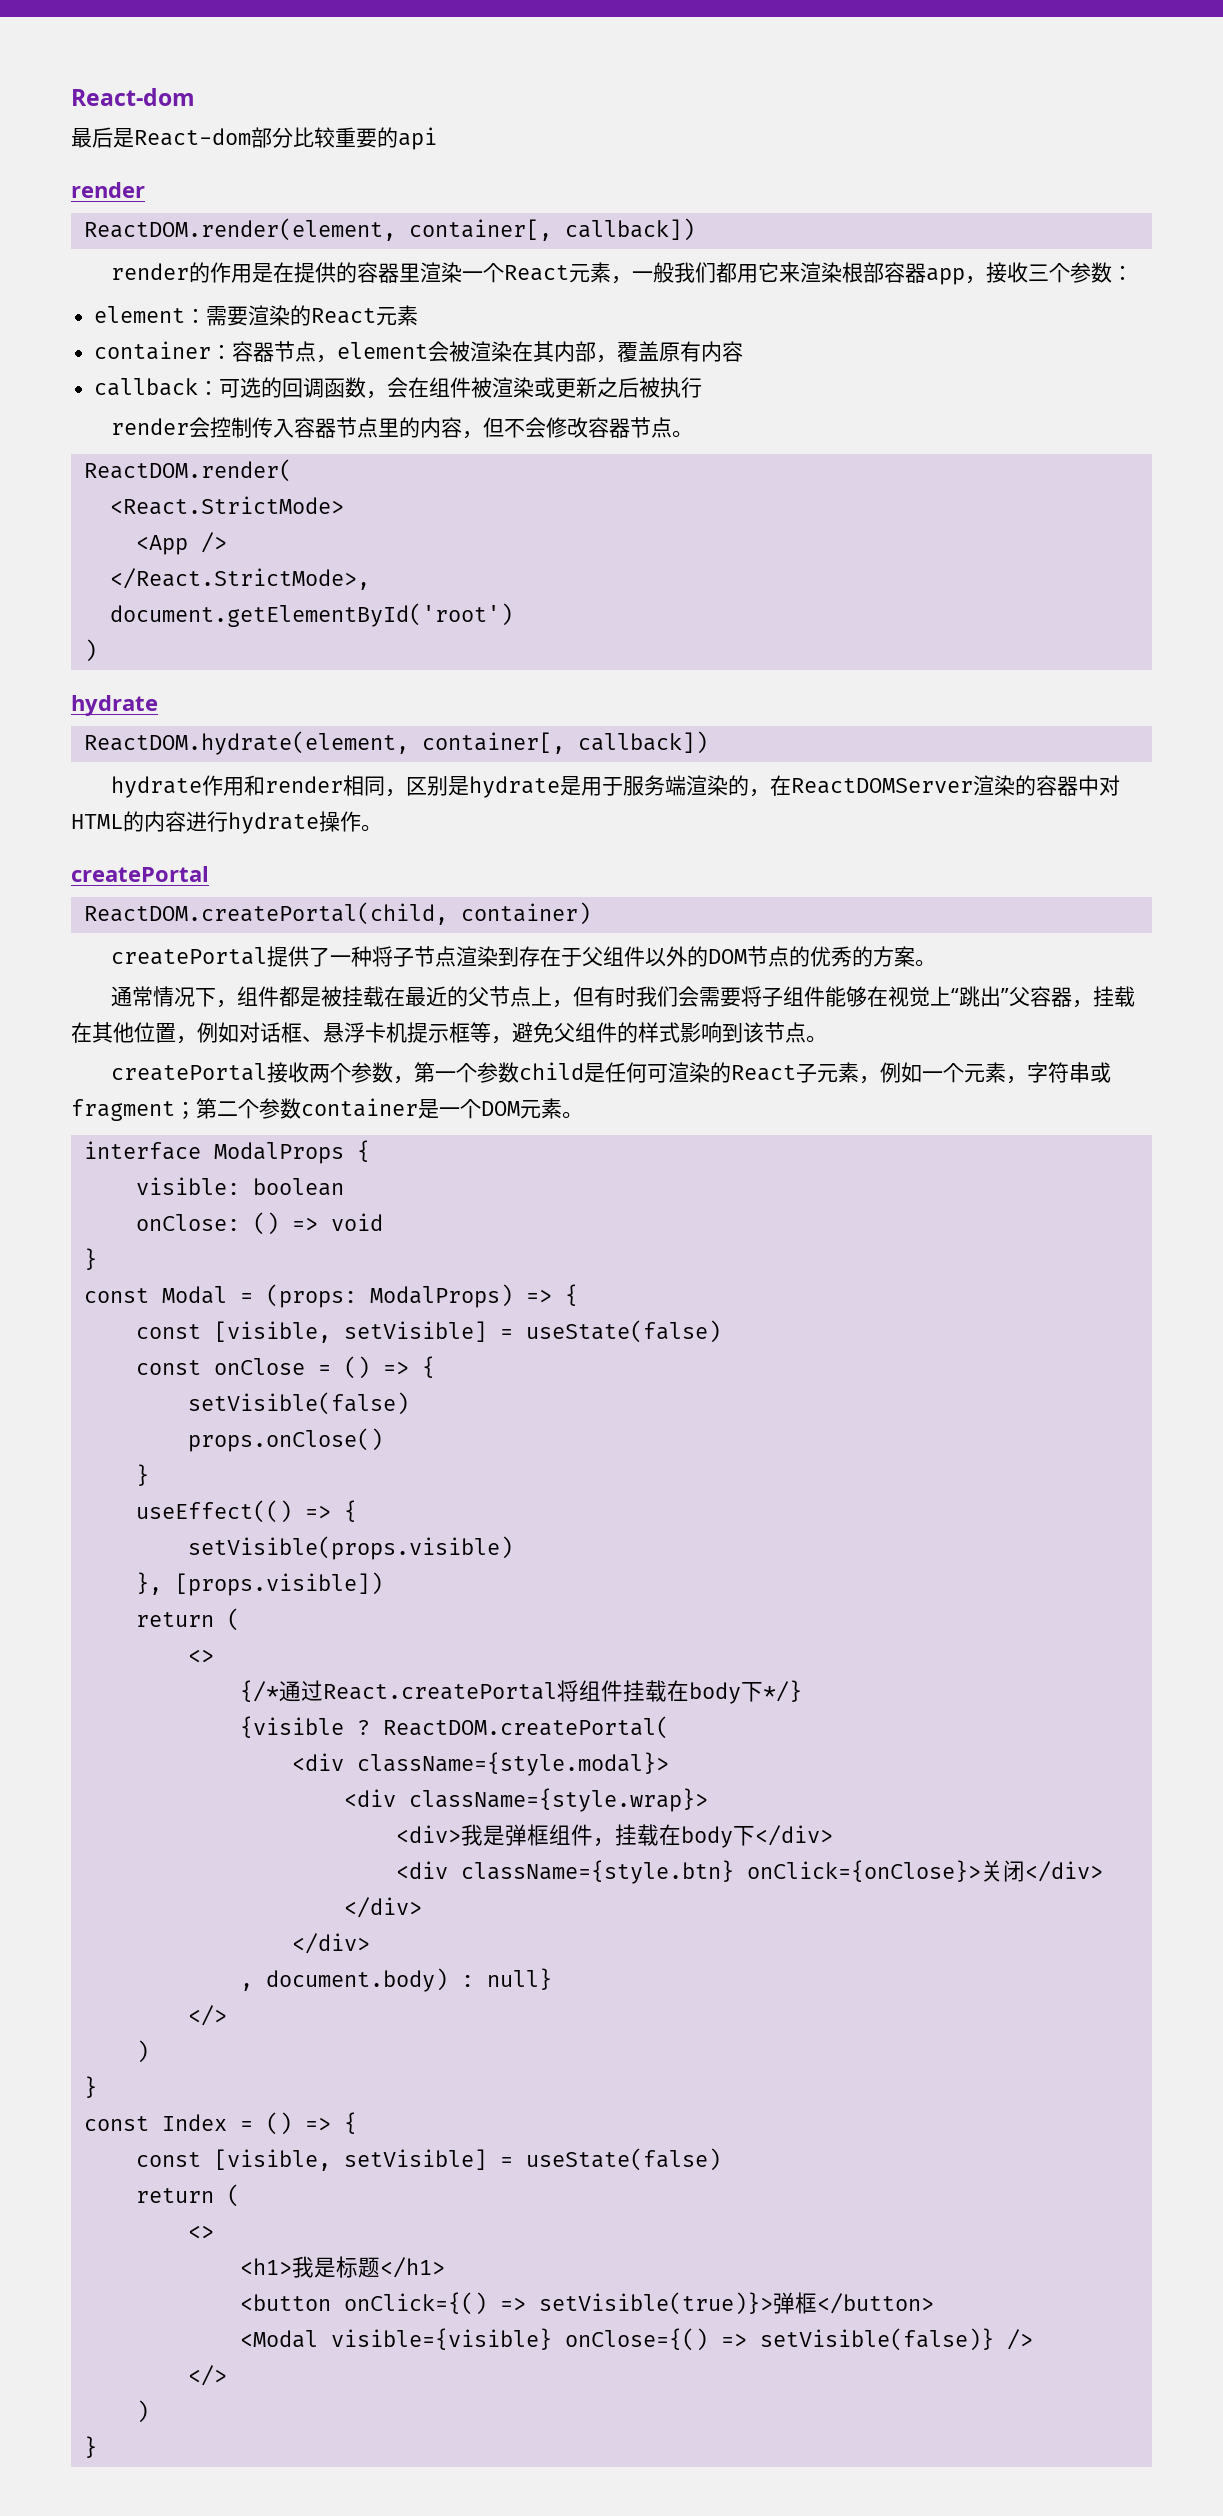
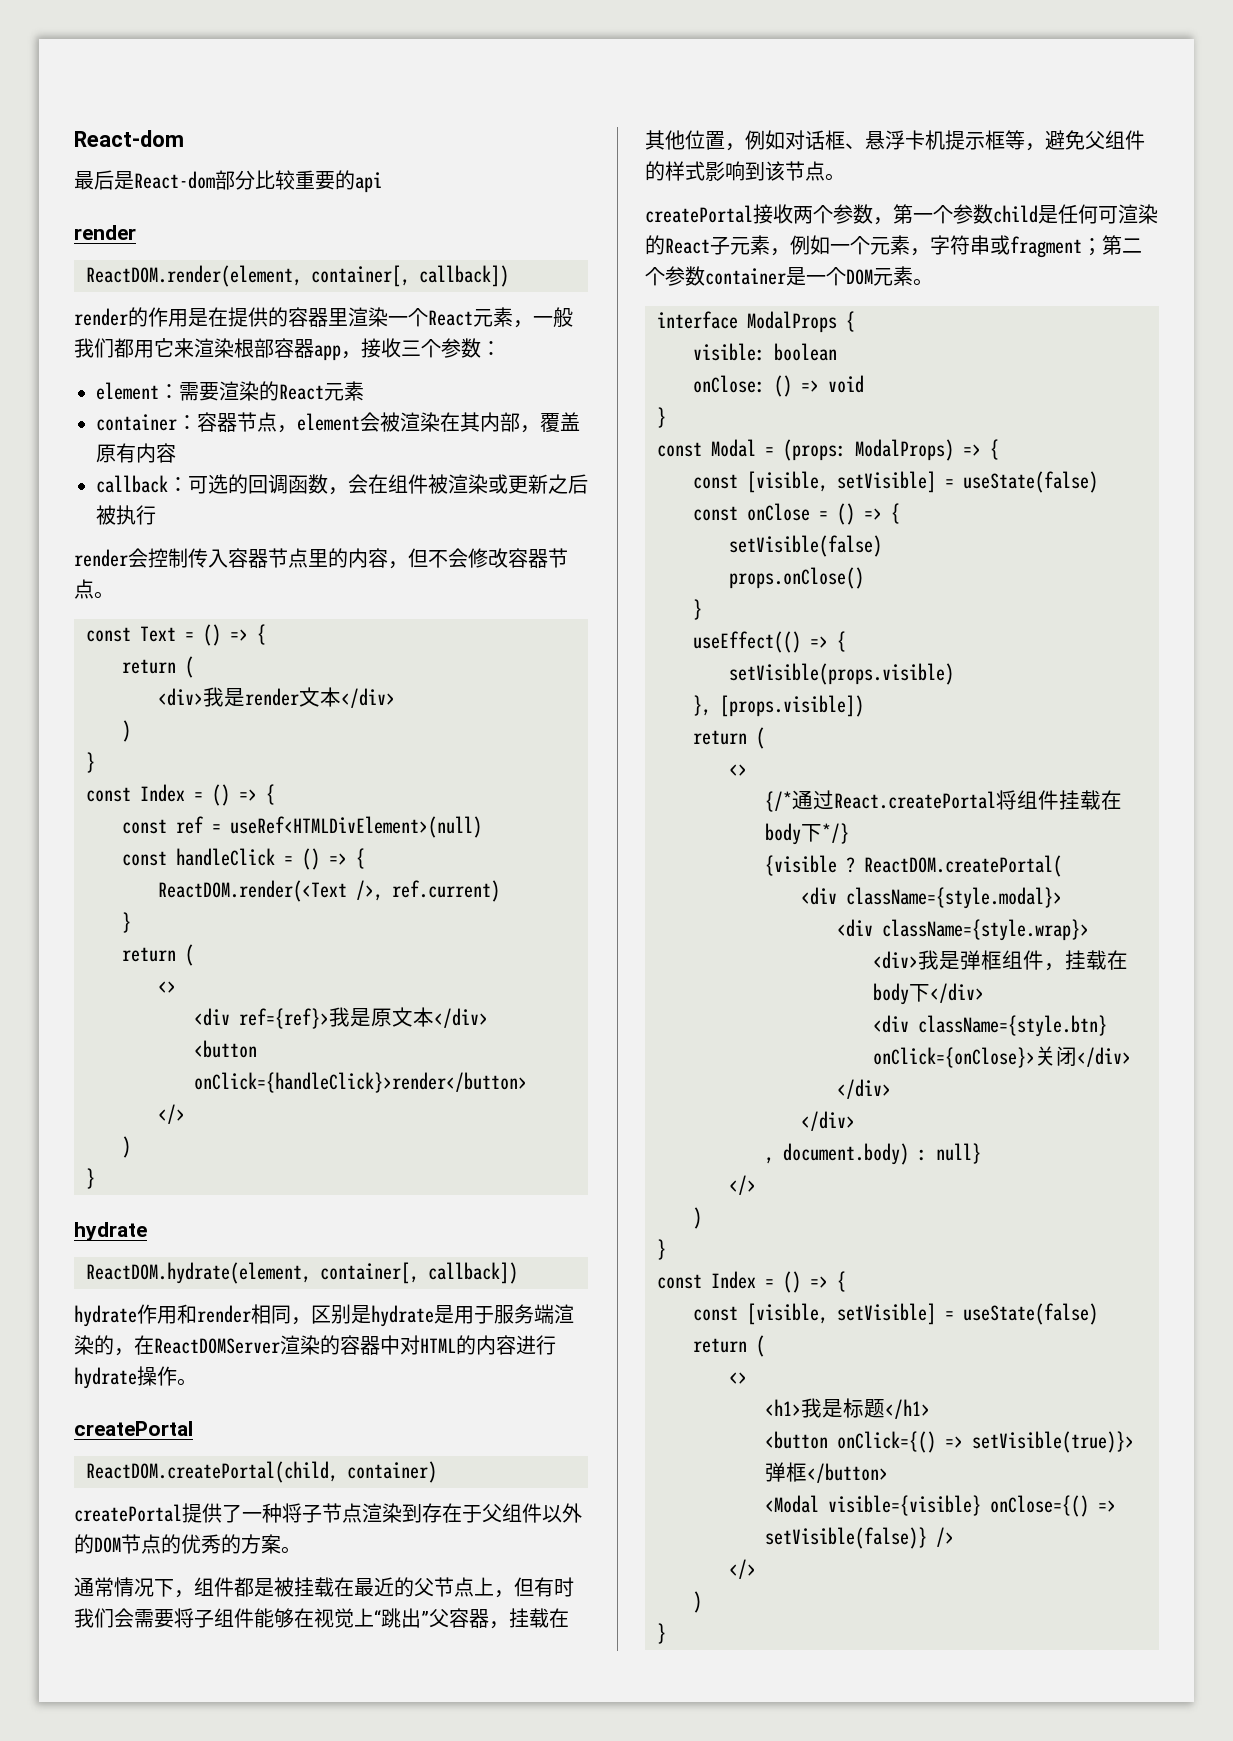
- ReactDOM.render(
- <React.StrictMode>
- <App />
- </React.StrictMode>,
- document.getElementById('root')
+ const Text = () => {
+ return (
+ <div>我是render文本</div>
  )
+ }
+ const Index = () => {
+ const ref = useRef<HTMLDivElement>(null)
+ const handleClick = () => {
+ ReactDOM.render(<Text />, ref.current)
+ }
+ return (
+ <>
+ <div ref={ref}>我是原文本</div>
+ <button onClick={handleClick}>render</button>
+ </>
+ )
+ }

